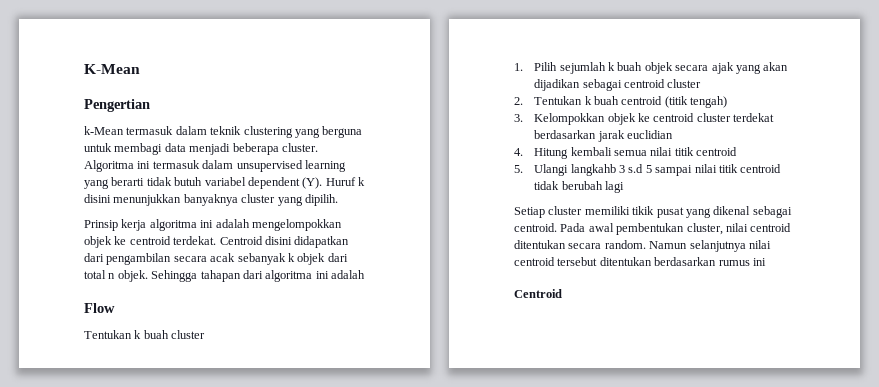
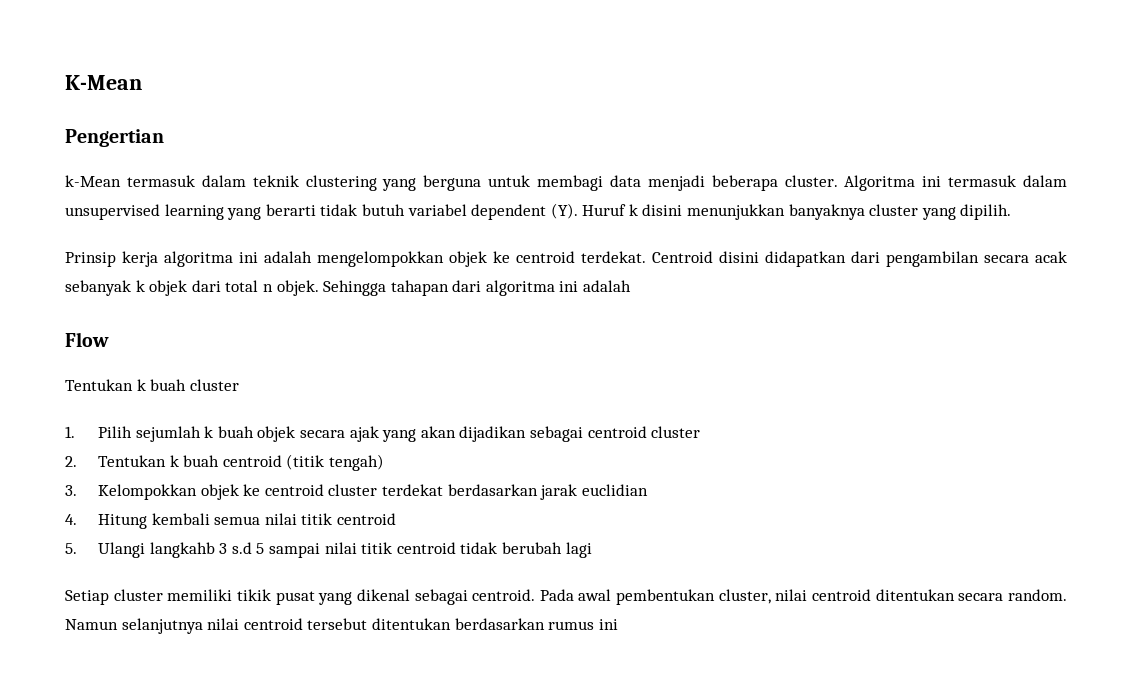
  Namun selanjutnya nilai centroid tersebut ditentukan berdasarkan rumus ini
- Centroid

